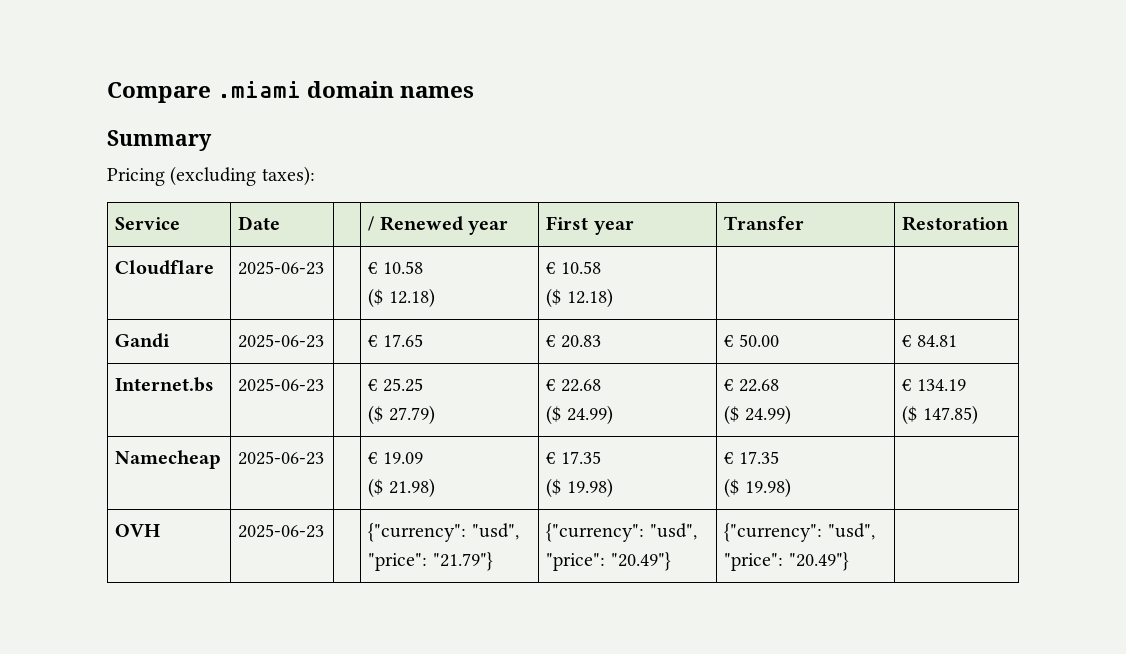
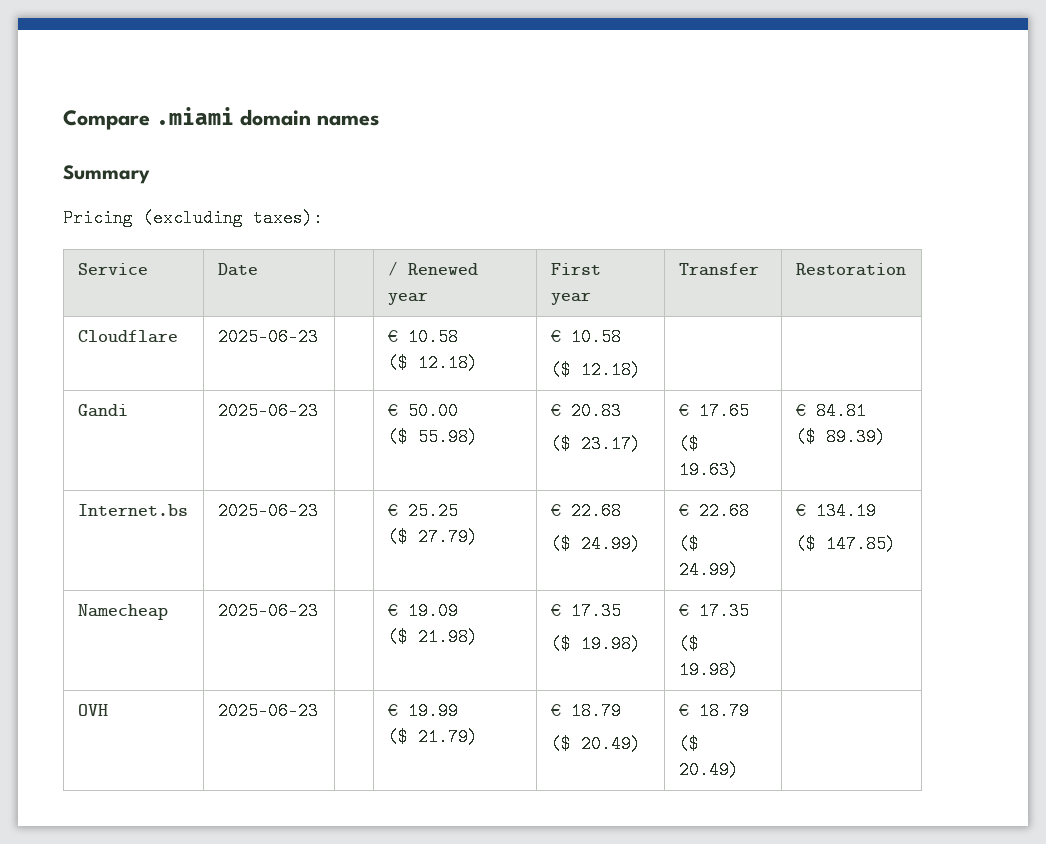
- Gandi | 2025-06-23 | | € 17.65 | € 20.83 | € 50.00 | € 84.81
+ Gandi | 2025-06-23 | | € 50.00
+ ($ 55.98) | € 20.83
+ ($ 23.17) | € 17.65
+ ($ 19.63) | € 84.81
+ ($ 89.39)
- OVH | 2025-06-23 | | {"currency": "usd", "price": "21.79"} | {"currency": "usd", "price": "20.49"} | {"currency": "usd", "price": "20.49"} |
+ OVH | 2025-06-23 | | € 19.99
+ ($ 21.79) | € 18.79
+ ($ 20.49) | € 18.79
+ ($ 20.49) |

